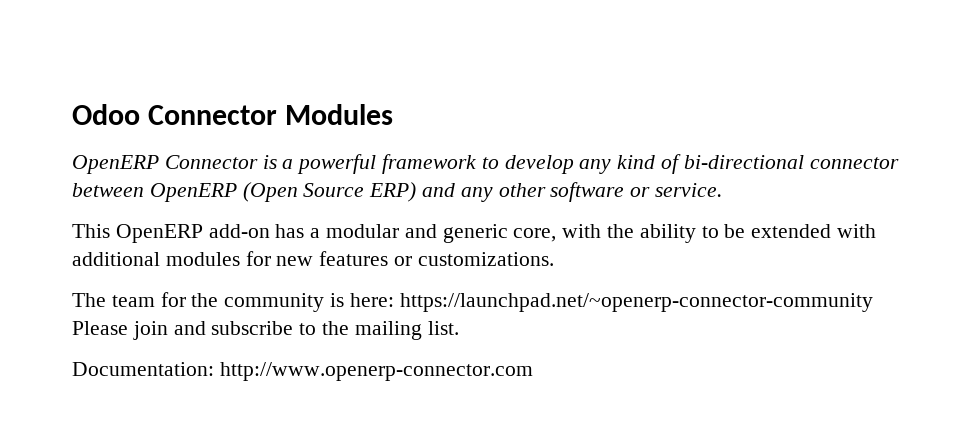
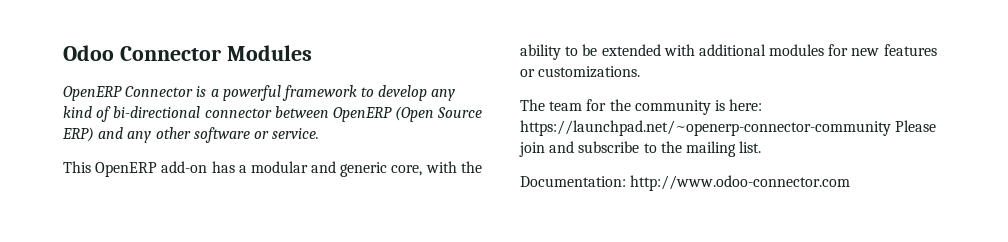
- Documentation: http://www.openerp-connector.com
+ Documentation: http://www.odoo-connector.com

